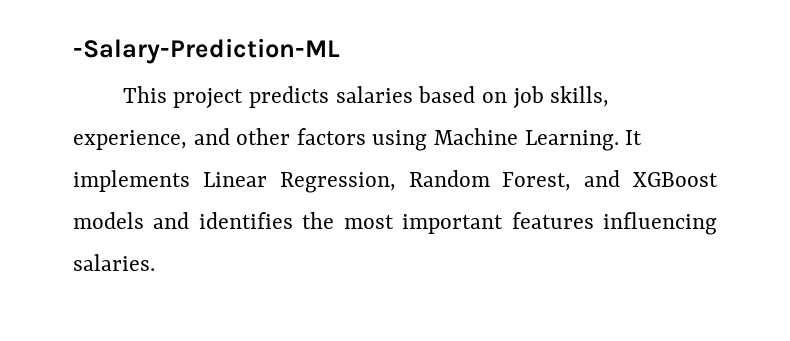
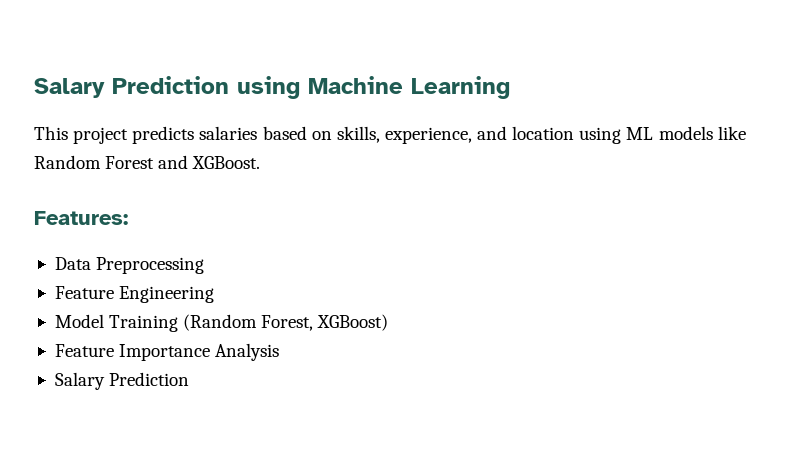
- -Salary-Prediction-ML
+ Salary Prediction using Machine Learning
- This project predicts salaries based on job skills, experience, and other factors using Machine Learning. It implements Linear Regression, Random Forest, and XGBoost models and identifies the most important features influencing salaries.
+ This project predicts salaries based on skills, experience, and location using ML models like Random Forest and XGBoost.
+ Features:
+ Data Preprocessing
+ Feature Engineering
+ Model Training (Random Forest, XGBoost)
+ Feature Importance Analysis
+ Salary Prediction

